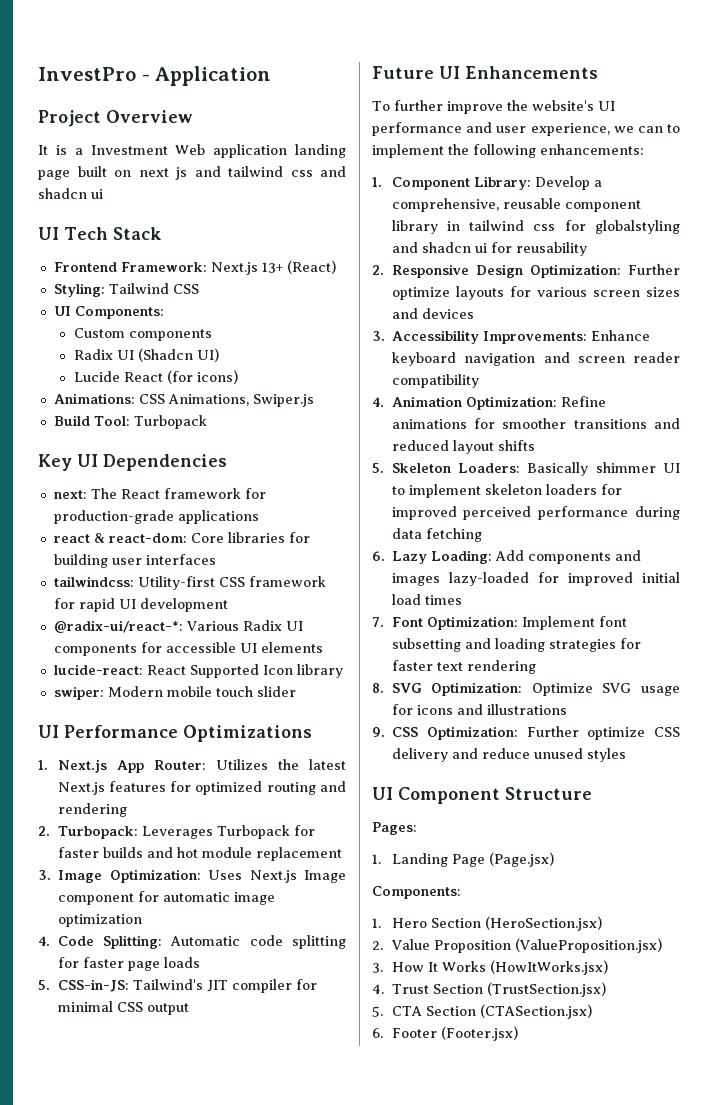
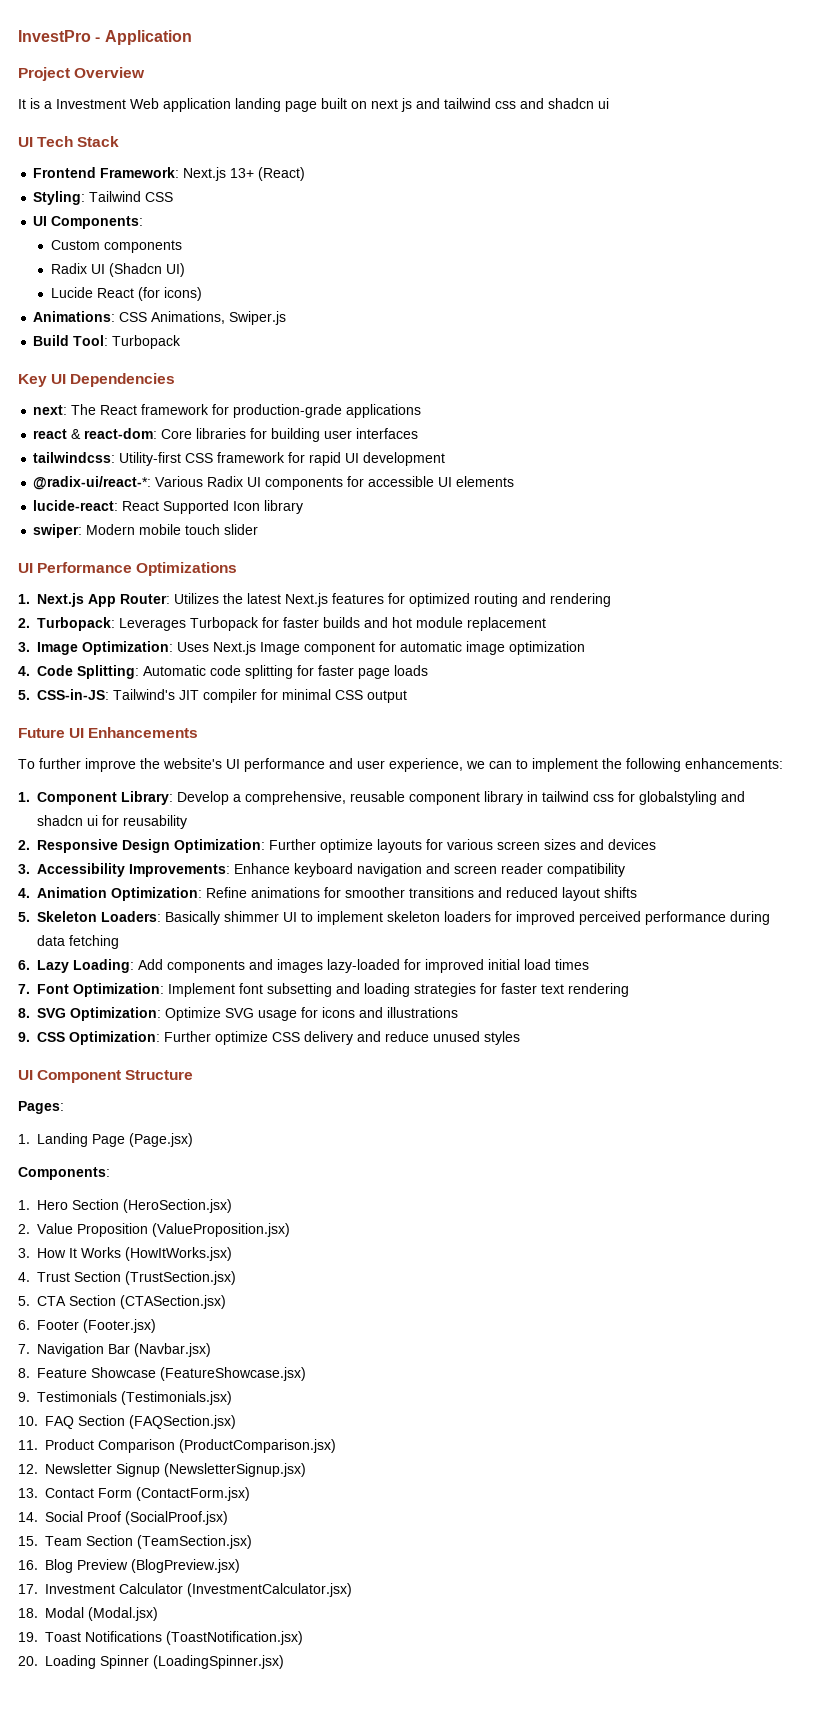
+ 7. Navigation Bar (Navbar.jsx)
+ 8. Feature Showcase (FeatureShowcase.jsx)
+ 9. Testimonials (Testimonials.jsx)
+ 10. FAQ Section (FAQSection.jsx)
+ 11. Product Comparison (ProductComparison.jsx)
+ 12. Newsletter Signup (NewsletterSignup.jsx)
+ 13. Contact Form (ContactForm.jsx)
+ 14. Social Proof (SocialProof.jsx)
+ 15. Team Section (TeamSection.jsx)
+ 16. Blog Preview (BlogPreview.jsx)
+ 17. Investment Calculator (InvestmentCalculator.jsx)
+ 18. Modal (Modal.jsx)
+ 19. Toast Notifications (ToastNotification.jsx)
+ 20. Loading Spinner (LoadingSpinner.jsx)

